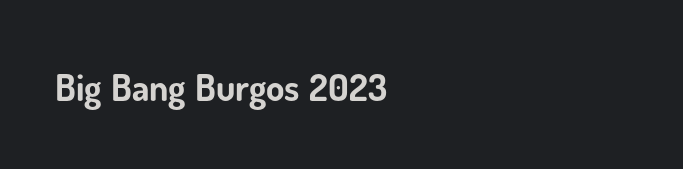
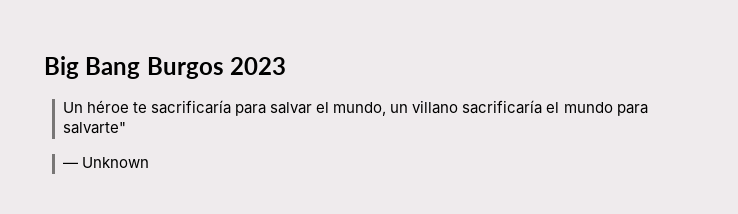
+ Un héroe te sacrificaría para salvar el mundo, un villano sacrificaría el mundo para salvarte"
+ ― Unknown

